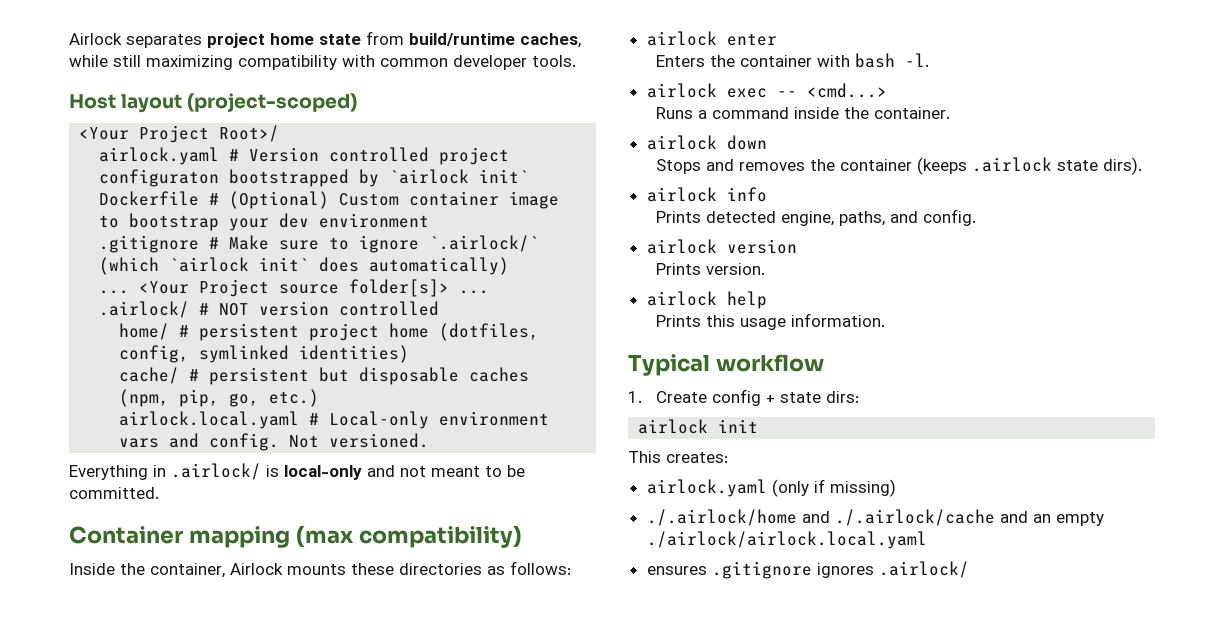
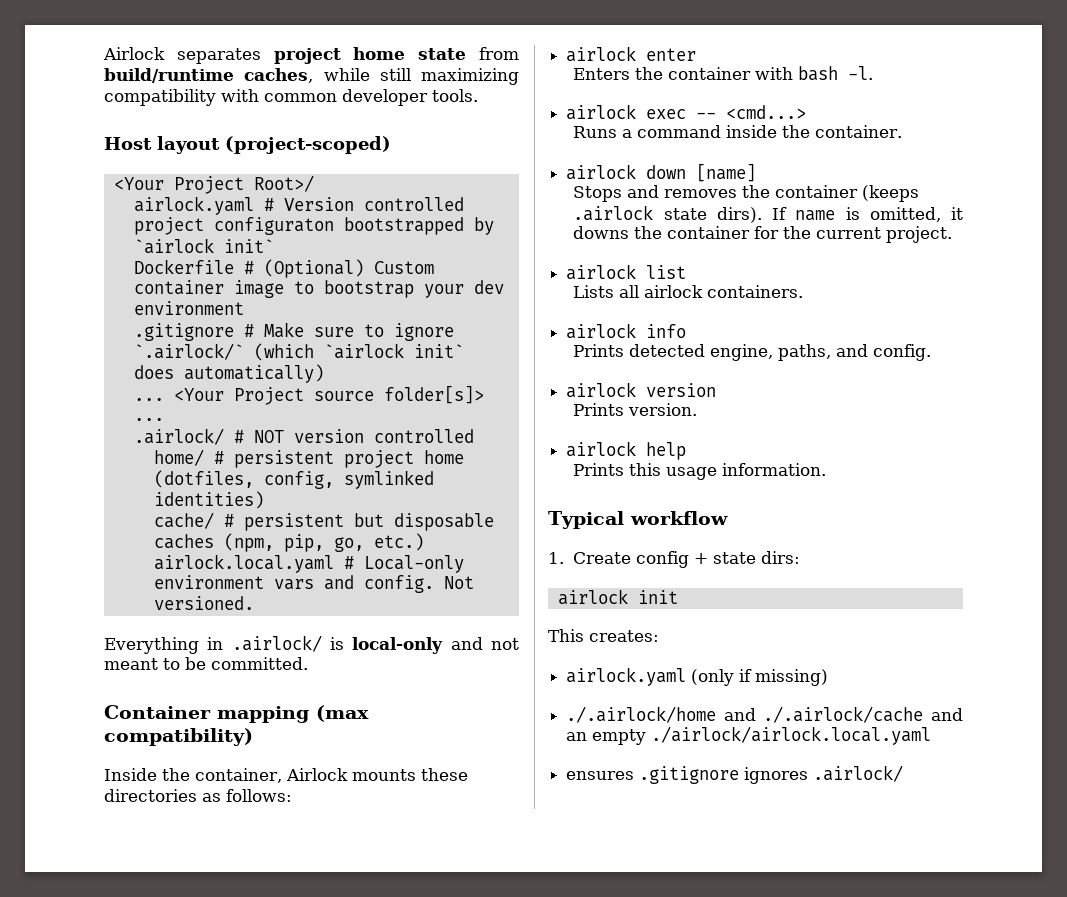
- airlock down
+ airlock down [name]
+ If name is omitted, it downs the container for the current project.
+ airlock list
+ Lists all airlock containers.

